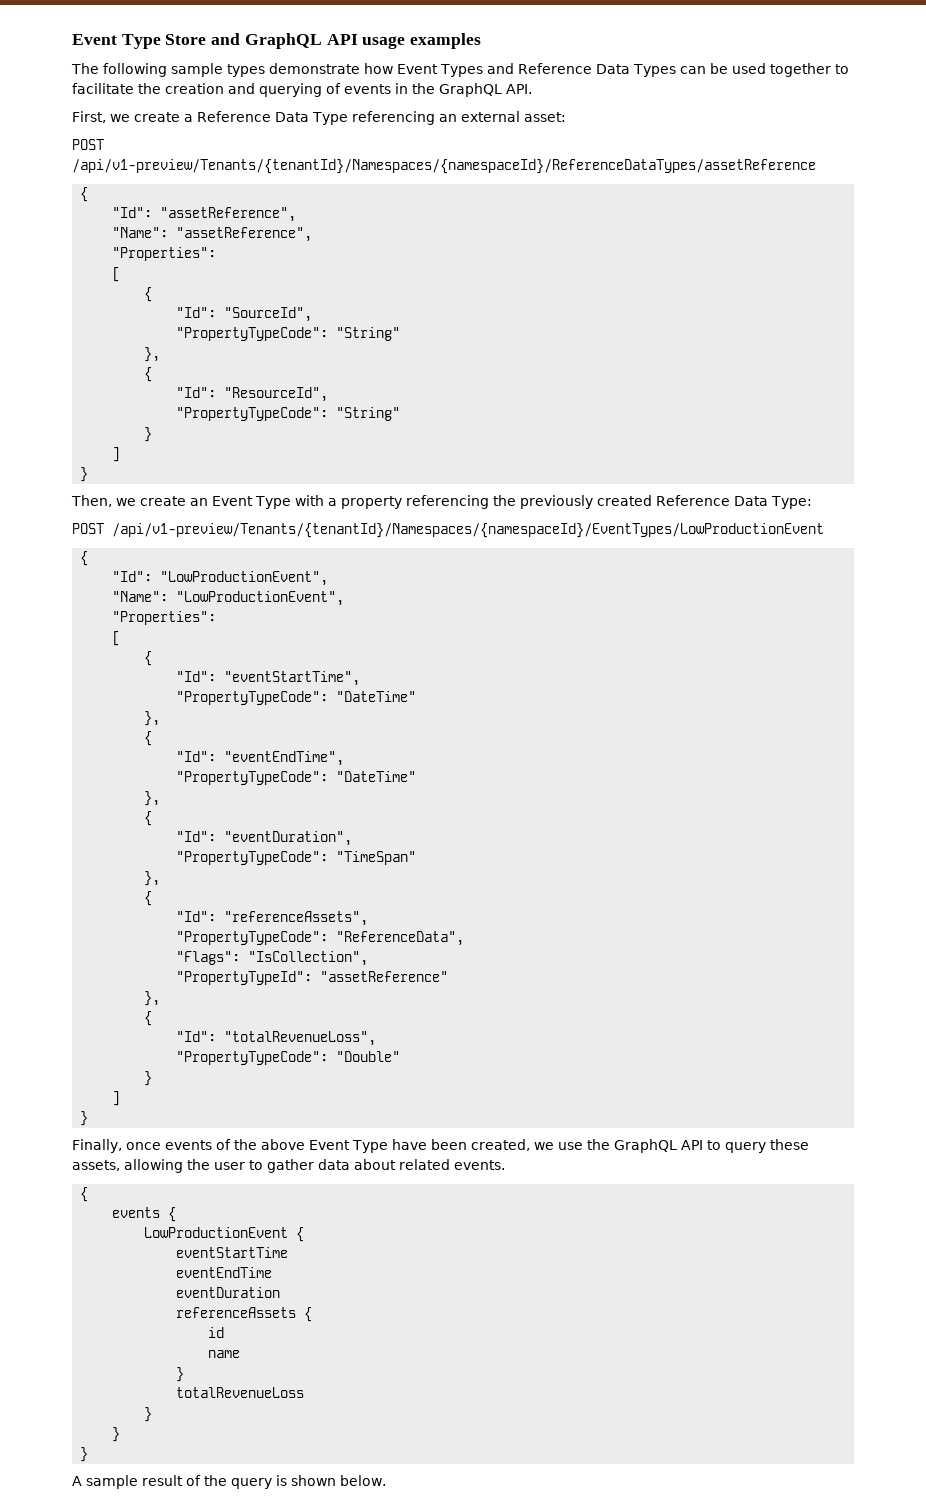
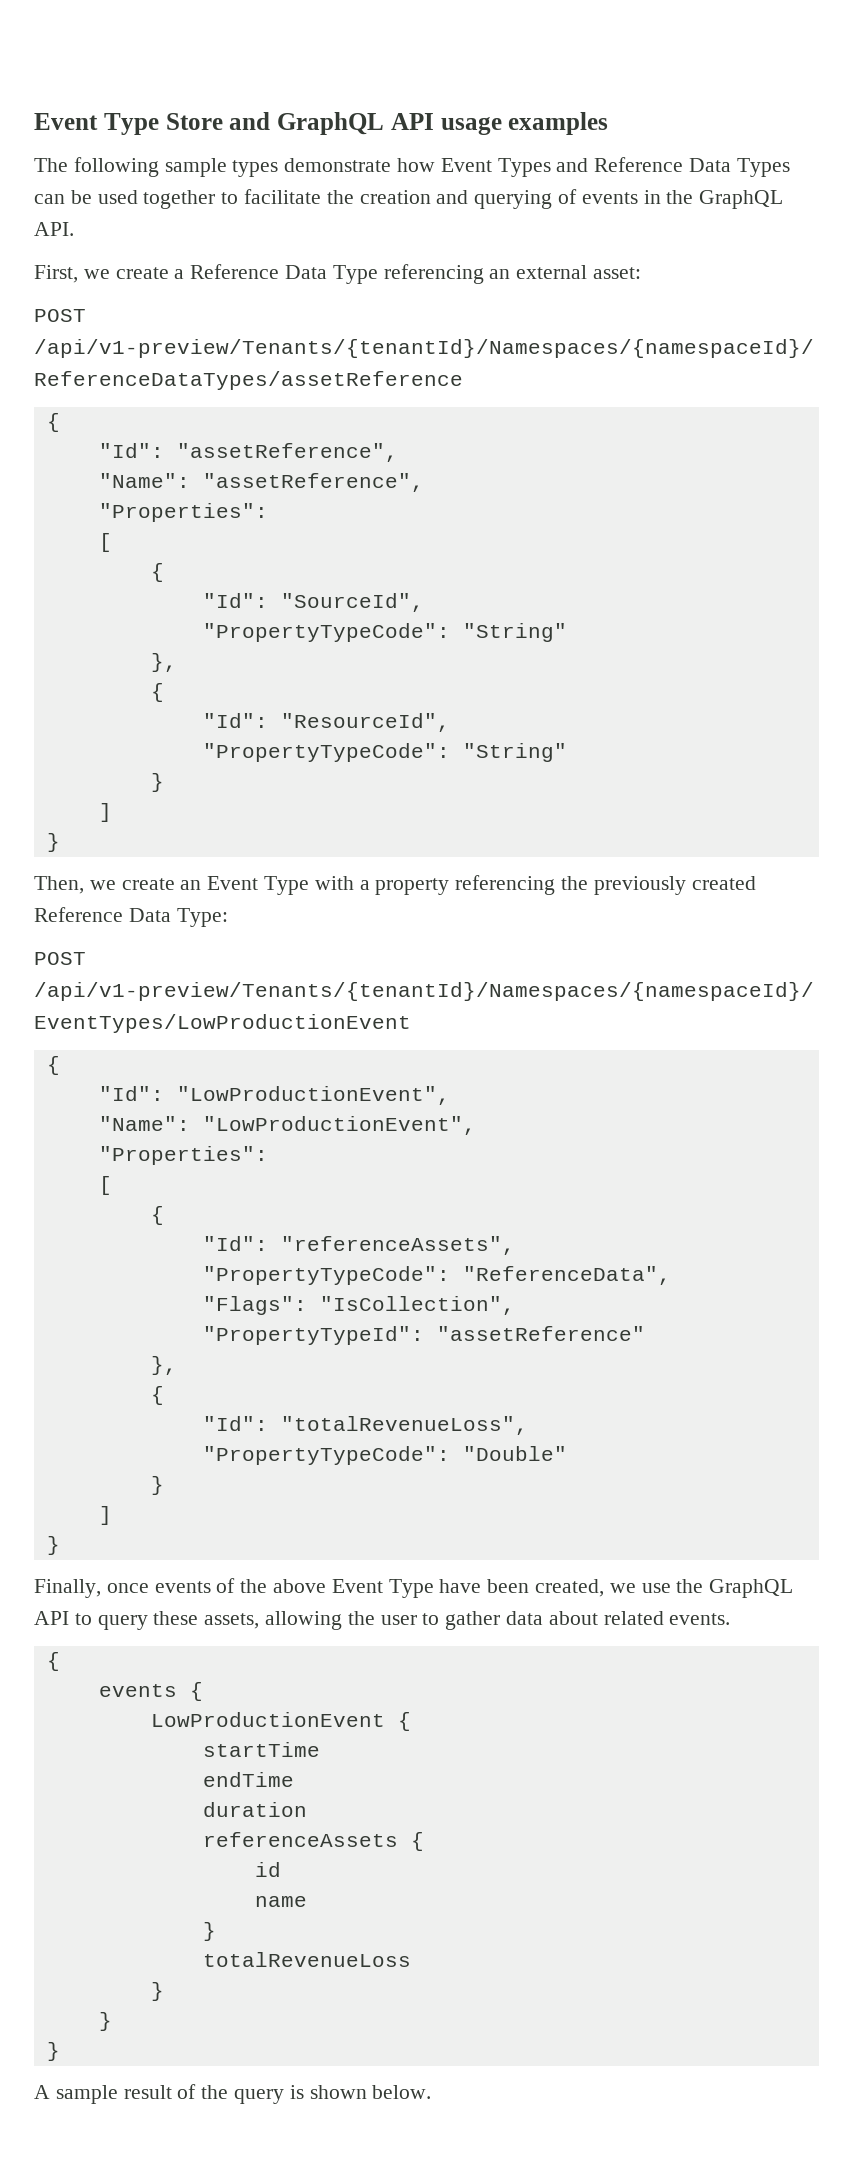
- "Id": "eventStartTime",
- "PropertyTypeCode": "DateTime"
- },
- {
- "Id": "eventEndTime",
- "PropertyTypeCode": "DateTime"
- },
- {
- "Id": "eventDuration",
- "PropertyTypeCode": "TimeSpan"
- },
- {
- eventStartTime
- eventEndTime
- eventDuration
+ startTime
+ endTime
+ duration

